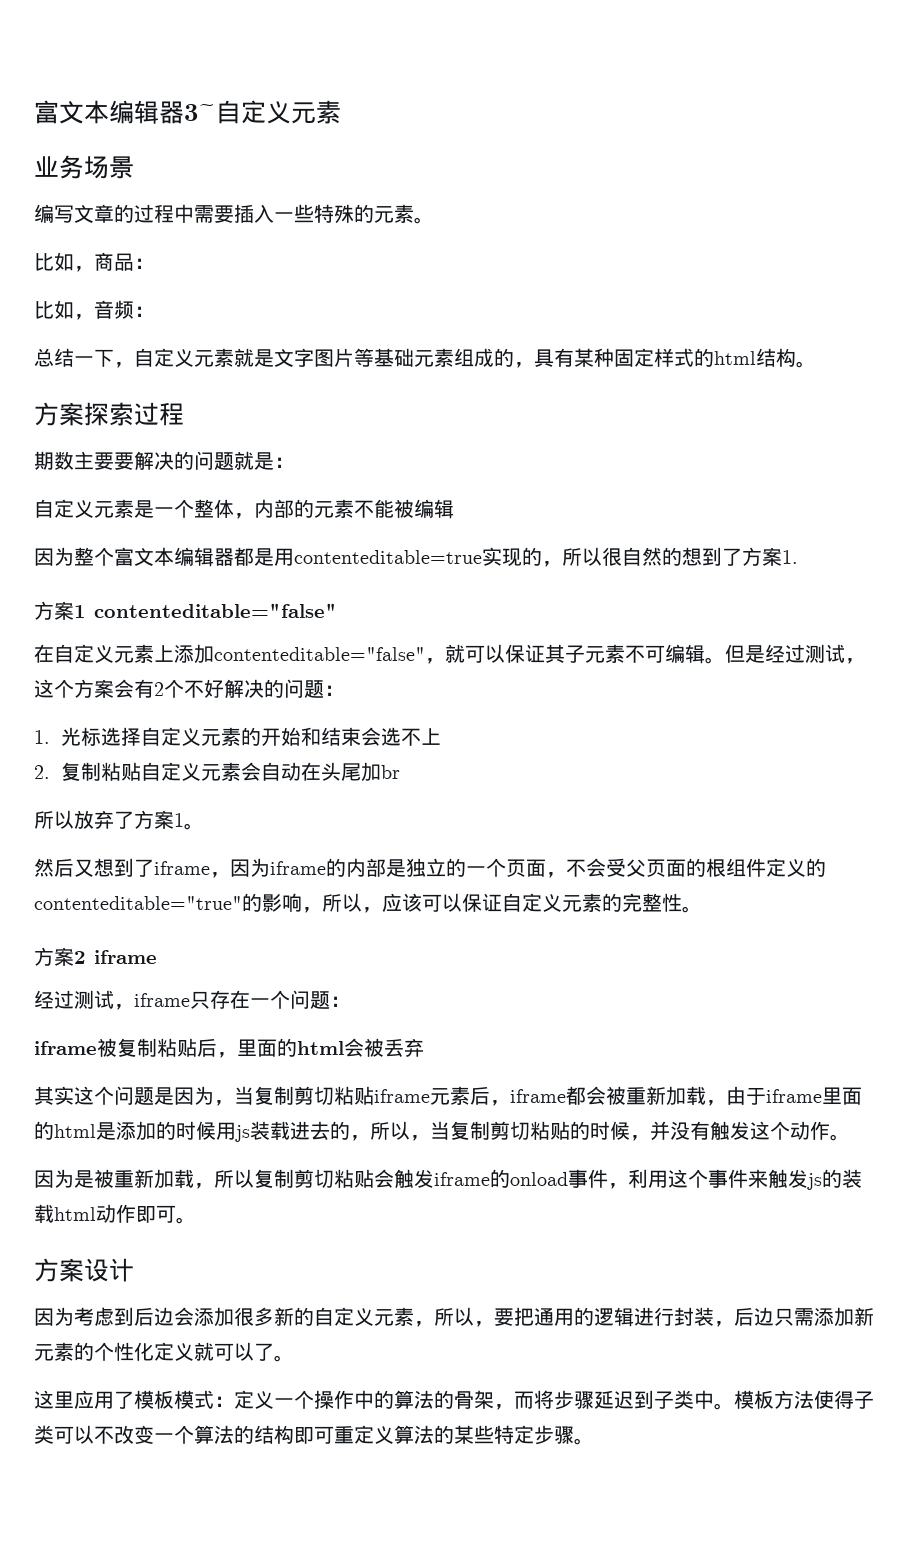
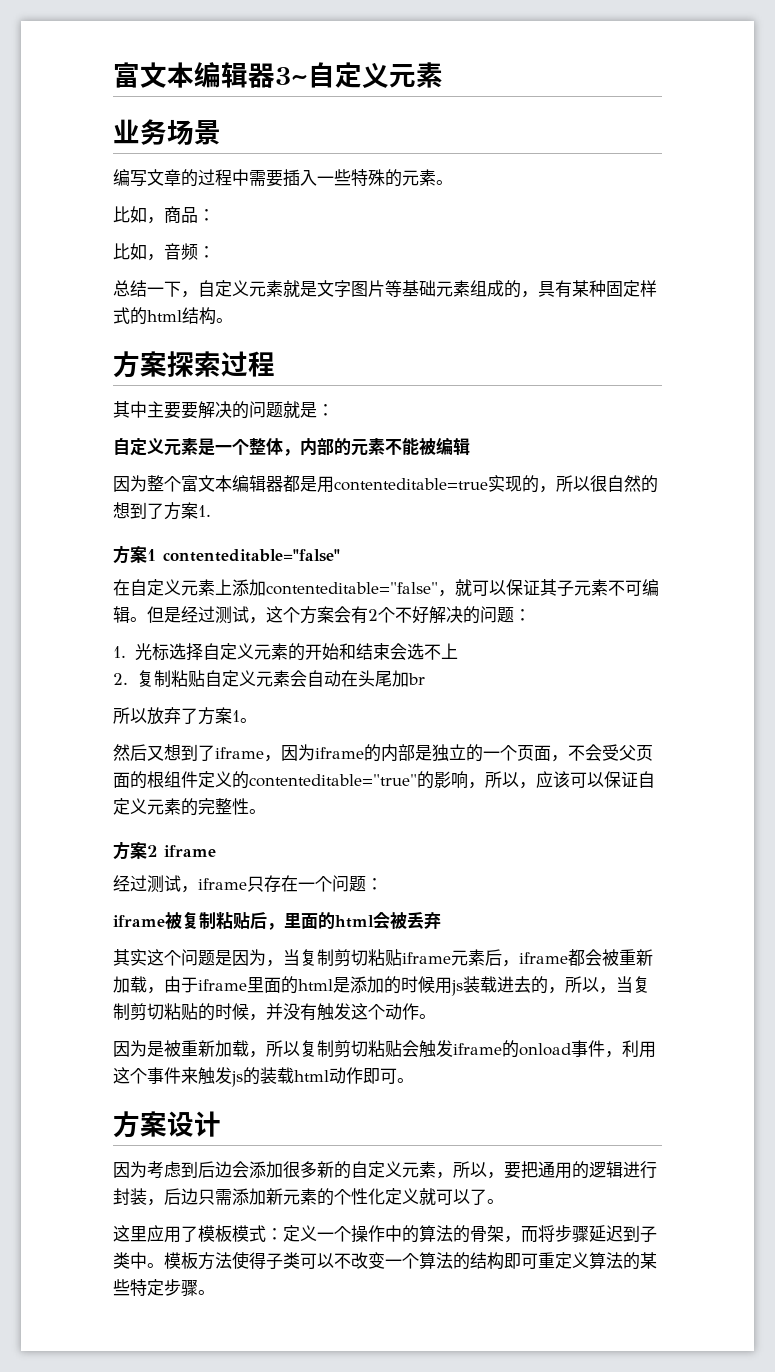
- 期数主要要解决的问题就是：
+ 其中主要要解决的问题就是：

